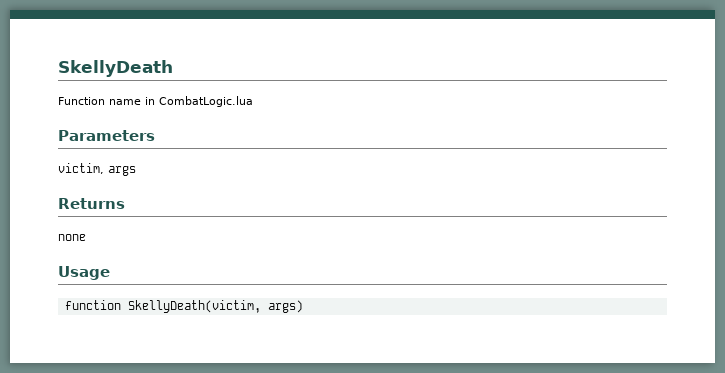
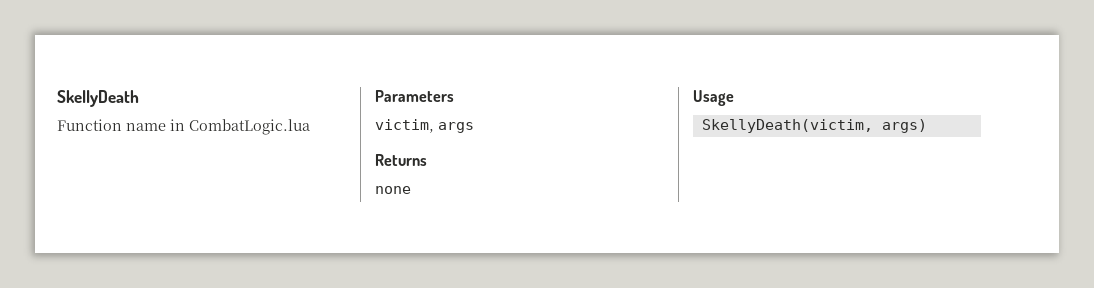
- function SkellyDeath(victim, args)
+ SkellyDeath(victim, args)

